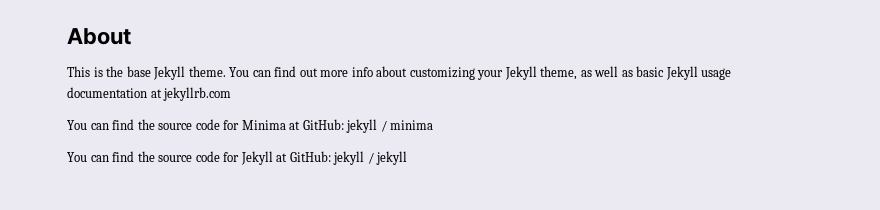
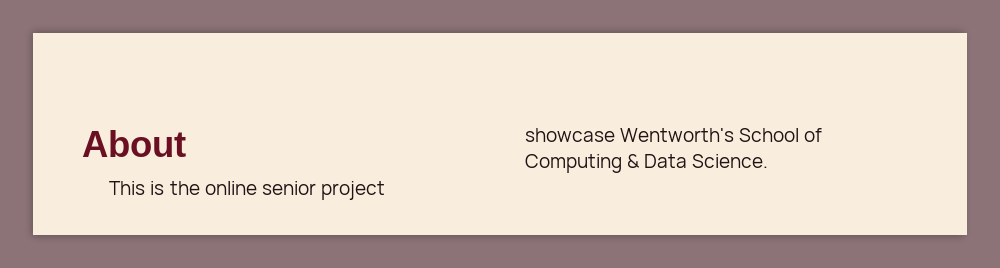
- This is the base Jekyll theme. You can find out more info about customizing your Jekyll theme, as well as basic Jekyll usage documentation at jekyllrb.com
- You can find the source code for Minima at GitHub: jekyll / minima
- You can find the source code for Jekyll at GitHub: jekyll / jekyll
+ This is the online senior project showcase Wentworth's School of Computing & Data Science.

